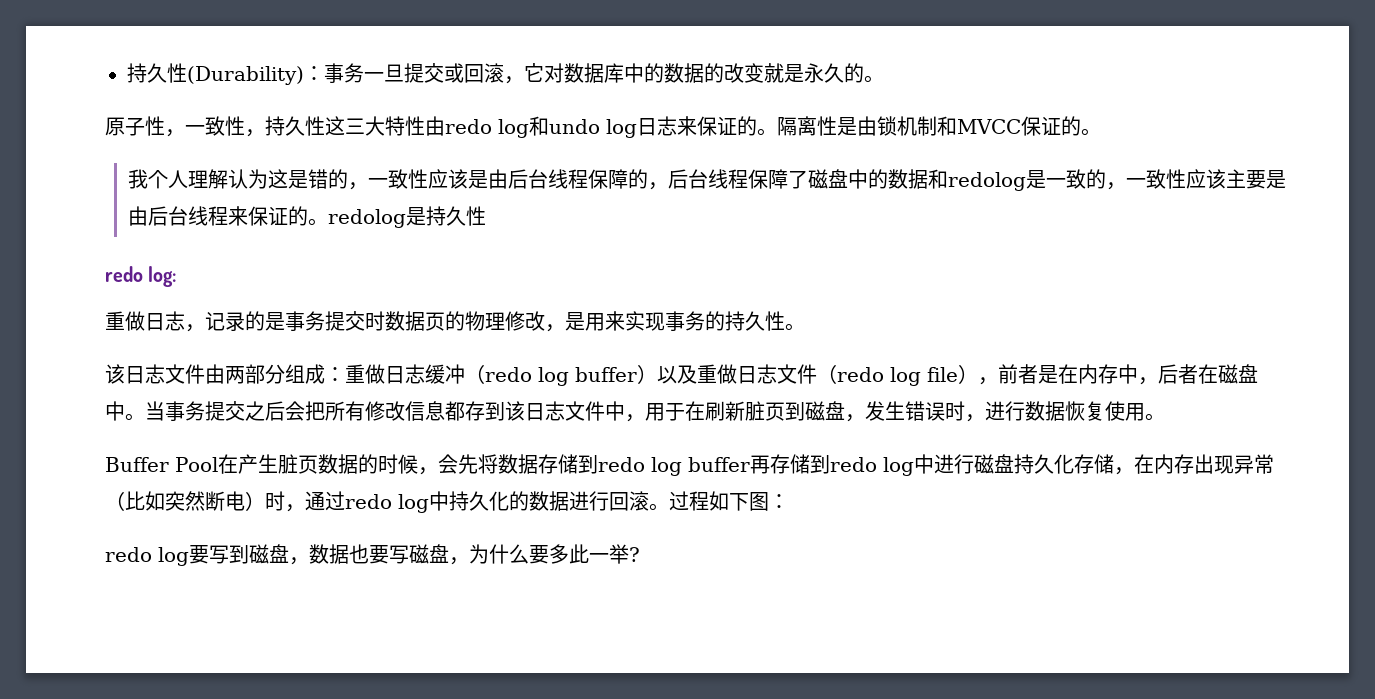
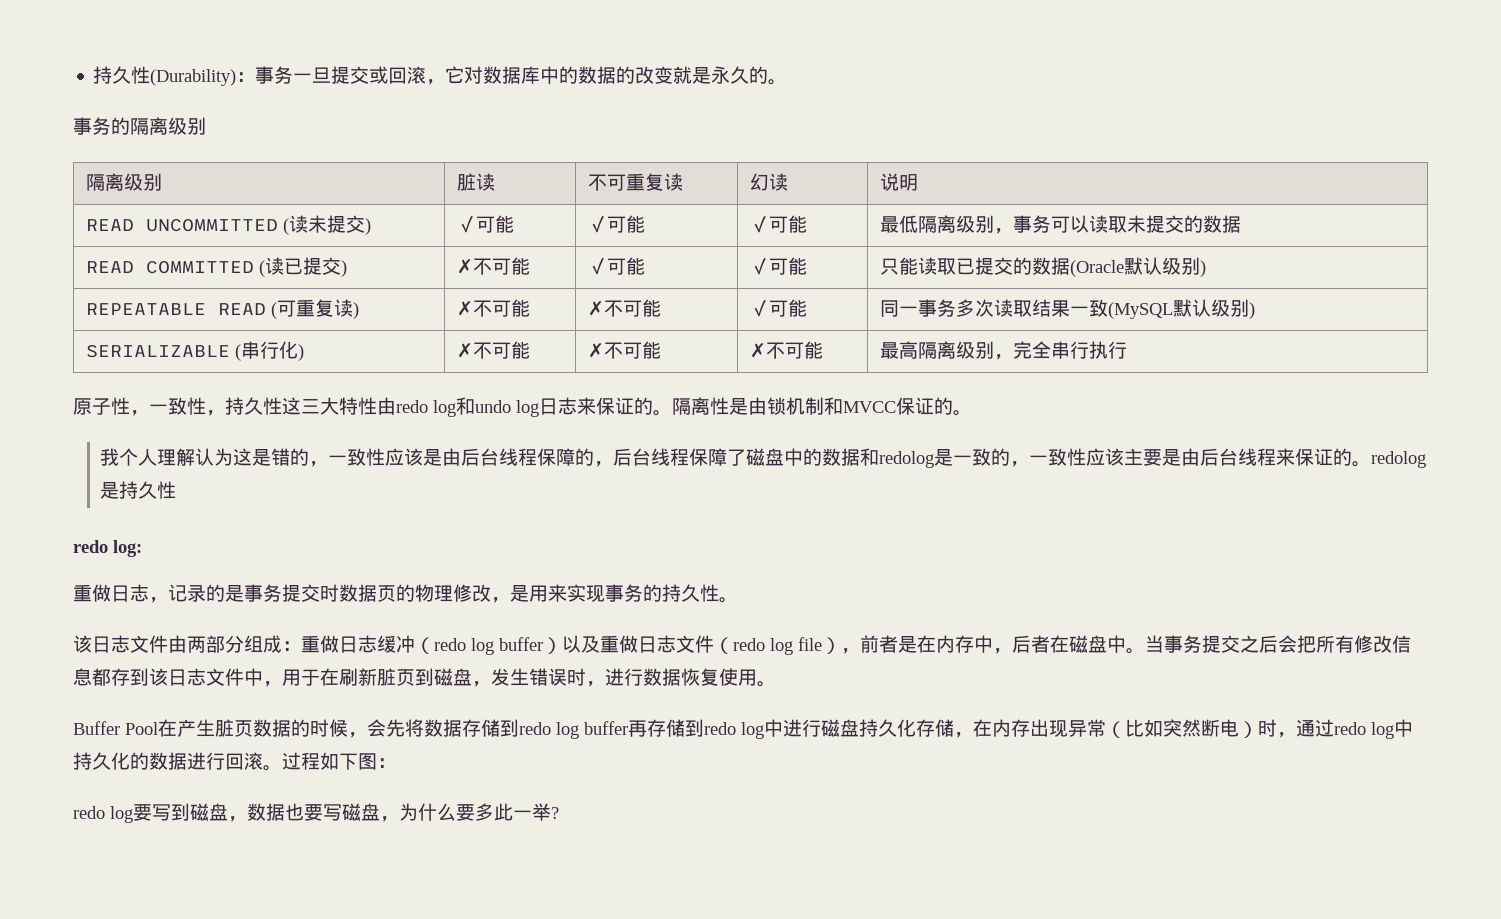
+ 事务的隔离级别
+ 隔离级别 | 脏读 | 不可重复读 | 幻读 | 说明
+ READ UNCOMMITTED (读未提交) | ✓可能 | ✓可能 | ✓可能 | 最低隔离级别，事务可以读取未提交的数据
+ READ COMMITTED (读已提交) | ✗不可能 | ✓可能 | ✓可能 | 只能读取已提交的数据(Oracle默认级别)
+ REPEATABLE READ (可重复读) | ✗不可能 | ✗不可能 | ✓可能 | 同一事务多次读取结果一致(MySQL默认级别)
+ SERIALIZABLE (串行化) | ✗不可能 | ✗不可能 | ✗不可能 | 最高隔离级别，完全串行执行

